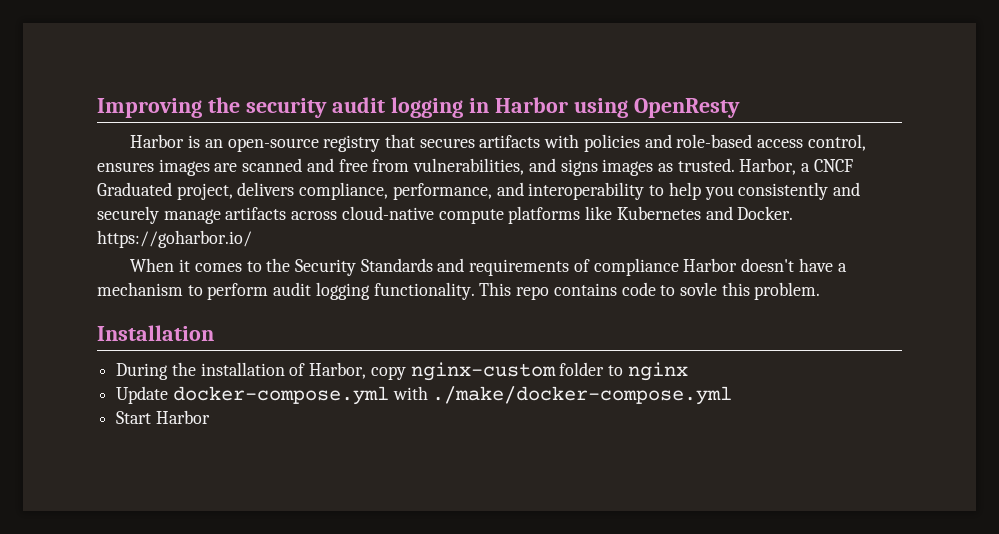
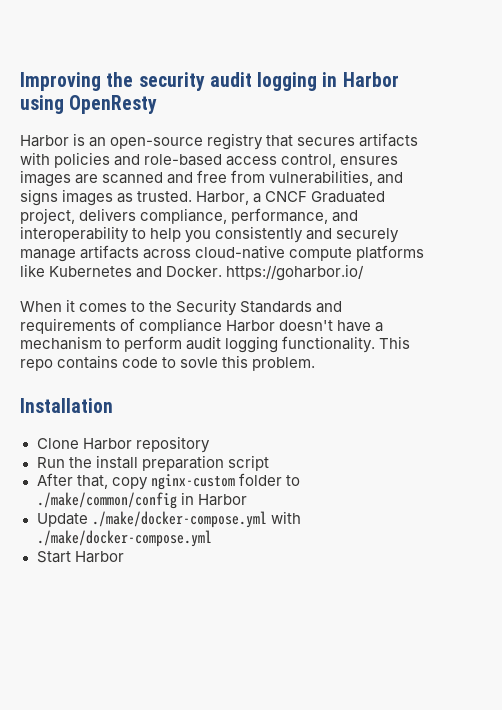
- During the installation of Harbor, copy nginx-custom folder to nginx
+ Clone Harbor repository
+ Run the install preparation script
+ After that, copy nginx-custom folder to ./make/common/config in Harbor
- Update docker-compose.yml with ./make/docker-compose.yml
+ Update ./make/docker-compose.yml with ./make/docker-compose.yml

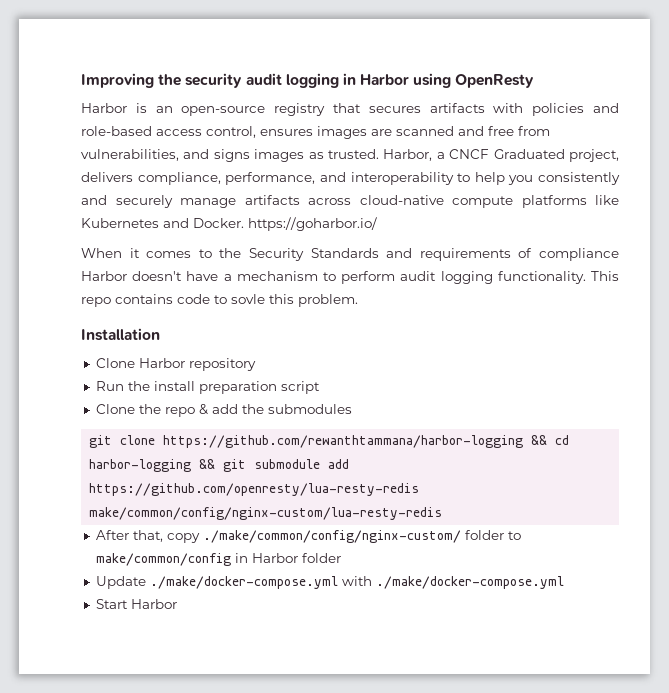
+ Clone the repo & add the submodules
+ git clone https://github.com/rewanthtammana/harbor-logging && cd harbor-logging && git submodule add https://github.com/openresty/lua-resty-redis make/common/config/nginx-custom/lua-resty-redis
- After that, copy nginx-custom folder to ./make/common/config in Harbor
+ After that, copy ./make/common/config/nginx-custom/ folder to make/common/config in Harbor folder

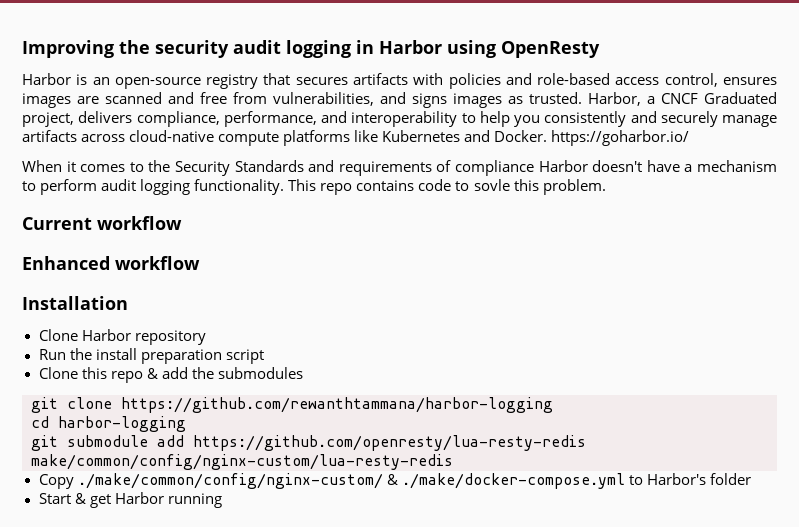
+ Current workflow
+ Enhanced workflow
- Clone the repo & add the submodules
+ Clone this repo & add the submodules
- git clone https://github.com/rewanthtammana/harbor-logging && cd harbor-logging && git submodule add https://github.com/openresty/lua-resty-redis make/common/config/nginx-custom/lua-resty-redis
+ git clone https://github.com/rewanthtammana/harbor-logging
+ cd harbor-logging
+ git submodule add https://github.com/openresty/lua-resty-redis make/common/config/nginx-custom/lua-resty-redis
- After that, copy ./make/common/config/nginx-custom/ folder to make/common/config in Harbor folder
- Update ./make/docker-compose.yml with ./make/docker-compose.yml
- Start Harbor
+ Copy ./make/common/config/nginx-custom/ & ./make/docker-compose.yml to Harbor's folder
+ Start & get Harbor running

